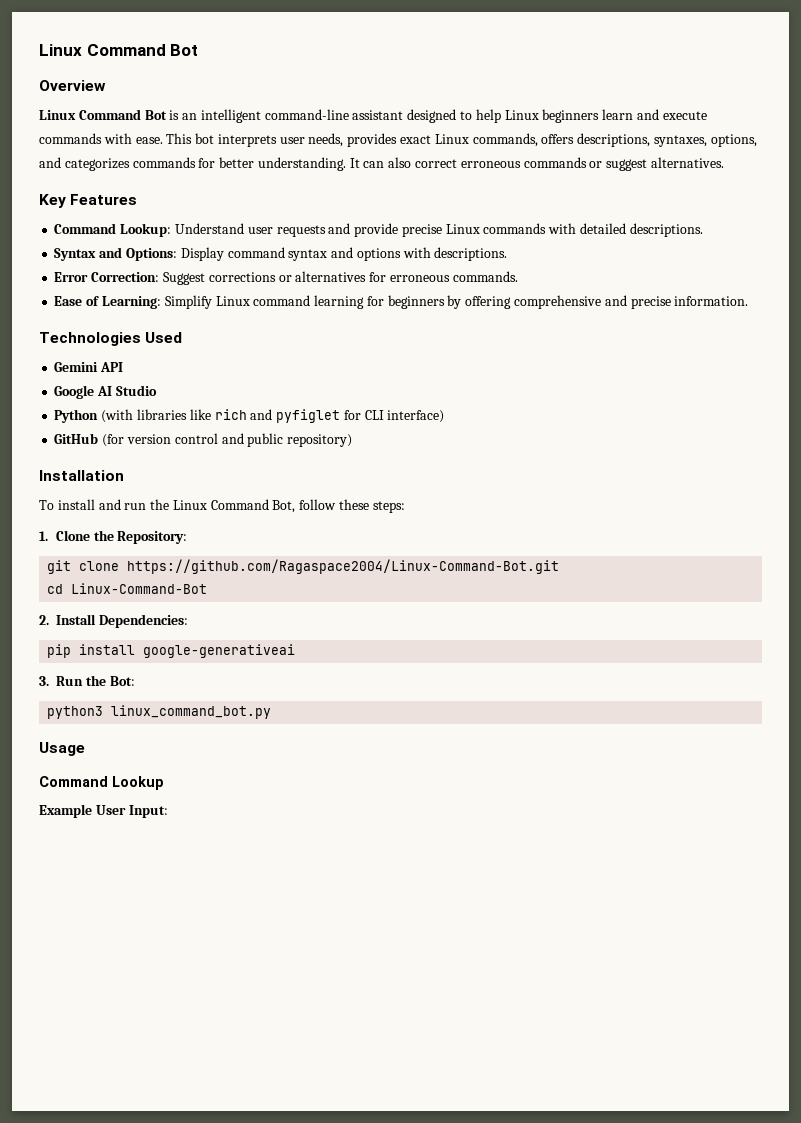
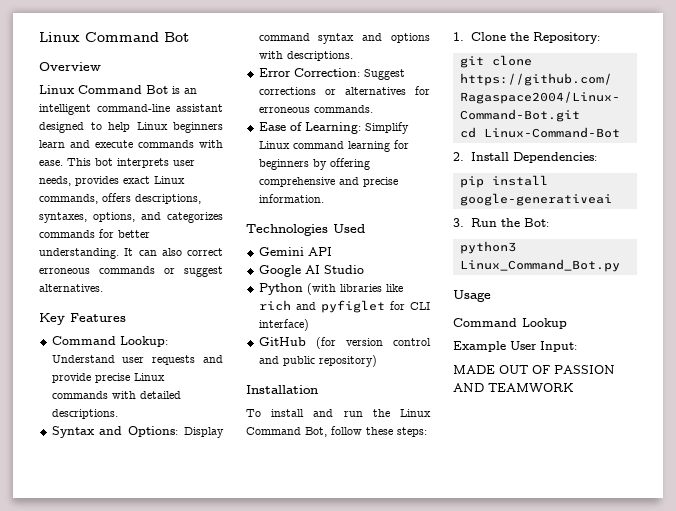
- python3 linux_command_bot.py
+ python3 Linux_Command_Bot.py
+ MADE OUT OF PASSION AND TEAMWORK

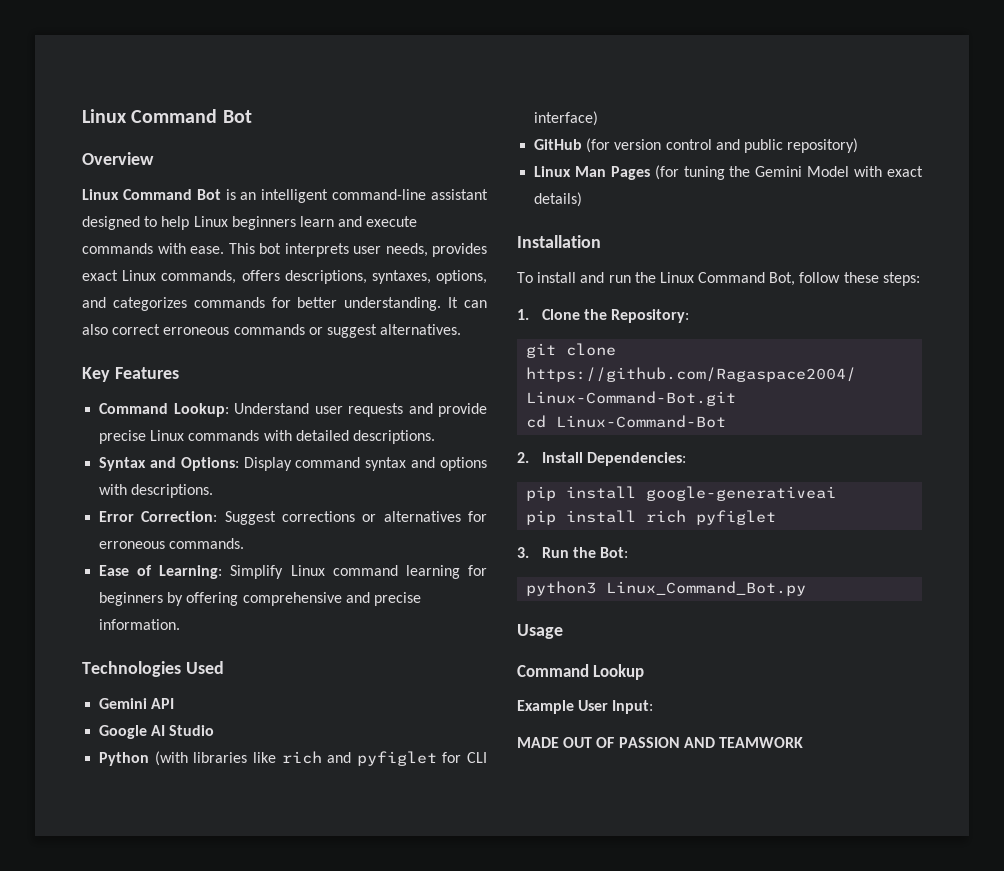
+ Linux Man Pages (for tuning the Gemini Model with exact details)
+ pip install rich pyfiglet

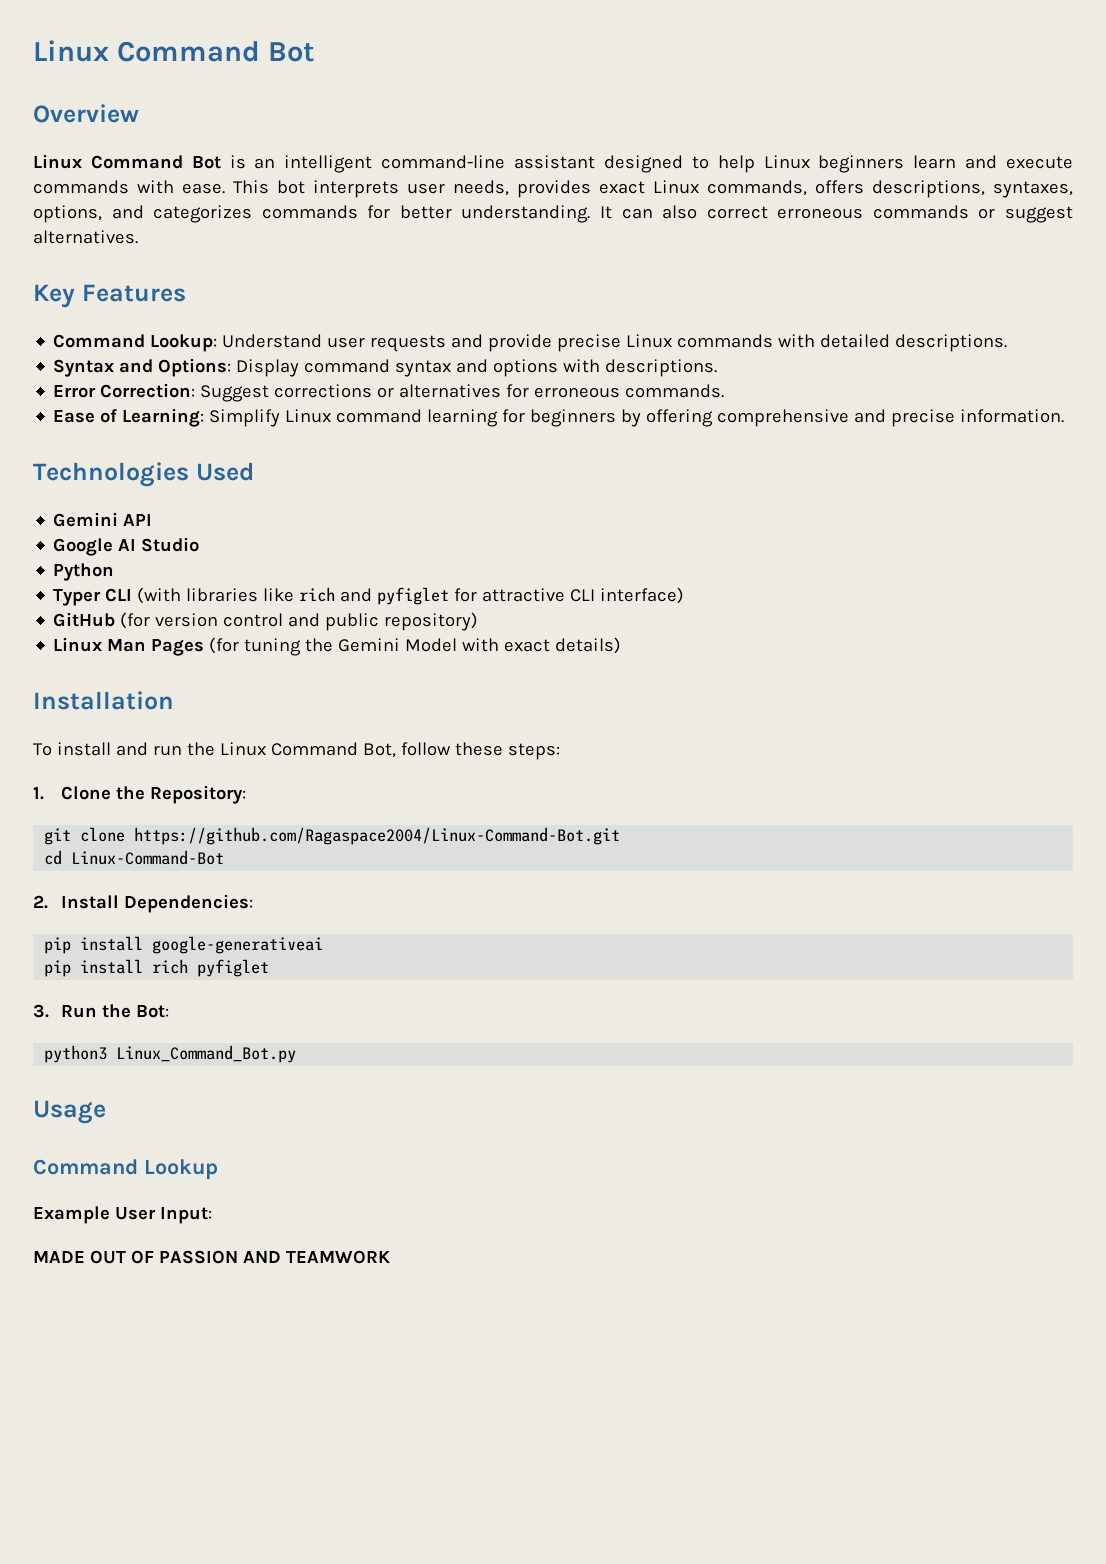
- Python (with libraries like rich and pyfiglet for CLI interface)
+ Python
+ Typer CLI (with libraries like rich and pyfiglet for attractive CLI interface)

